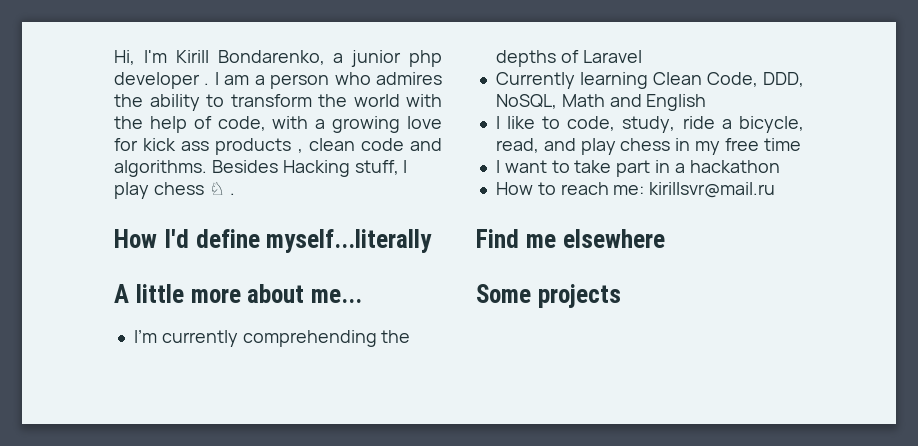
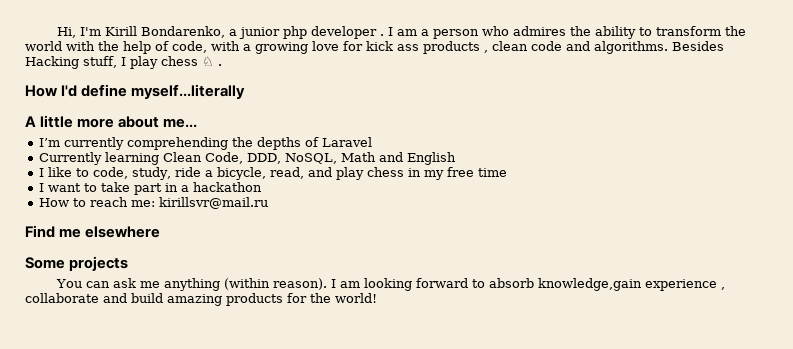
+ You can ask me anything (within reason). I am looking forward to absorb knowledge,gain experience , collaborate and build amazing products for the world!

